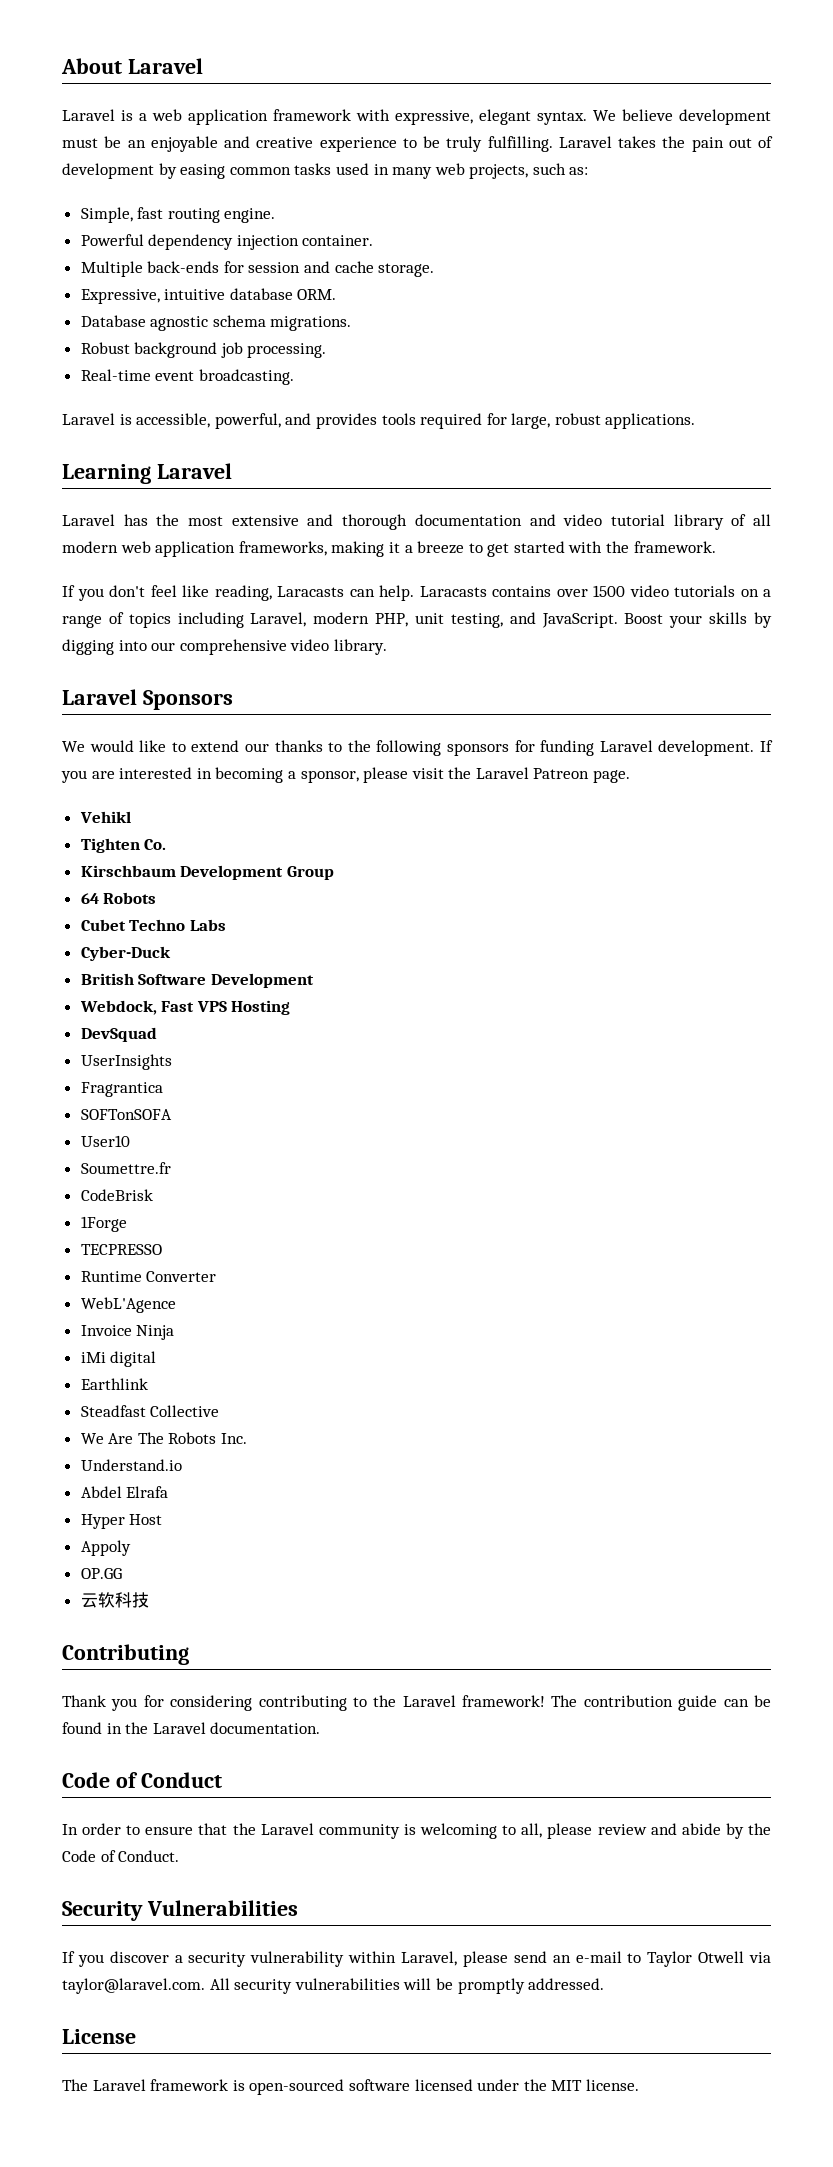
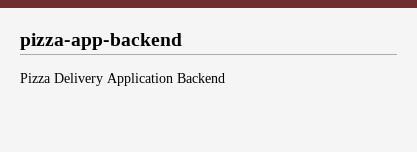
- About Laravel
- Laravel is a web application framework with expressive, elegant syntax. We believe development must be an enjoyable and creative experience to be truly fulfilling. Laravel takes the pain out of development by easing common tasks used in many web projects, such as:
- Simple, fast routing engine.
- Powerful dependency injection container.
- Multiple back-ends for session and cache storage.
- Expressive, intuitive database ORM.
- Database agnostic schema migrations.
- Robust background job processing.
- Real-time event broadcasting.
- Laravel is accessible, powerful, and provides tools required for large, robust applications.
- Learning Laravel
- Laravel has the most extensive and thorough documentation and video tutorial library of all modern web application frameworks, making it a breeze to get started with the framework.
- If you don't feel like reading, Laracasts can help. Laracasts contains over 1500 video tutorials on a range of topics including Laravel, modern PHP, unit testing, and JavaScript. Boost your skills by digging into our comprehensive video library.
- Laravel Sponsors
- We would like to extend our thanks to the following sponsors for funding Laravel development. If you are interested in becoming a sponsor, please visit the Laravel Patreon page.
- Vehikl
- Tighten Co.
- Kirschbaum Development Group
- 64 Robots
- Cubet Techno Labs
- Cyber-Duck
- British Software Development
- Webdock, Fast VPS Hosting
- DevSquad
- UserInsights
- Fragrantica
- SOFTonSOFA
- User10
- Soumettre.fr
- CodeBrisk
- 1Forge
- TECPRESSO
- Runtime Converter
- WebL'Agence
- Invoice Ninja
- iMi digital
- Earthlink
- Steadfast Collective
- We Are The Robots Inc.
- Understand.io
- Abdel Elrafa
- Hyper Host
- Appoly
- OP.GG
- 云软科技
- Contributing
- Thank you for considering contributing to the Laravel framework! The contribution guide can be found in the Laravel documentation.
- Code of Conduct
- In order to ensure that the Laravel community is welcoming to all, please review and abide by the Code of Conduct.
- Security Vulnerabilities
- If you discover a security vulnerability within Laravel, please send an e-mail to Taylor Otwell via taylor@laravel.com. All security vulnerabilities will be promptly addressed.
- License
- The Laravel framework is open-sourced software licensed under the MIT license.
+ pizza-app-backend
+ Pizza Delivery Application Backend

